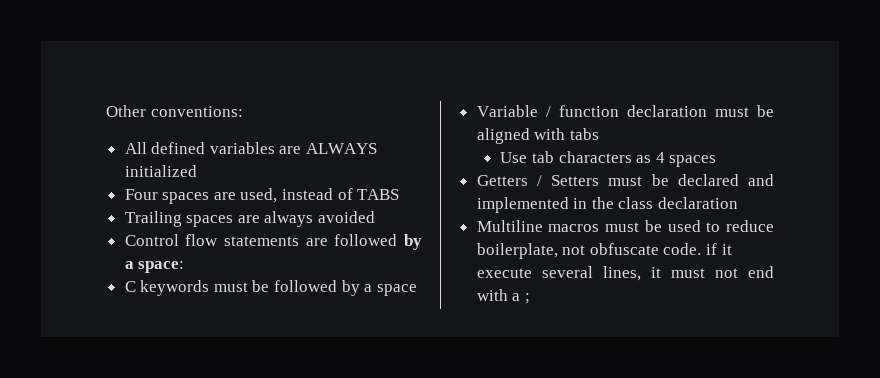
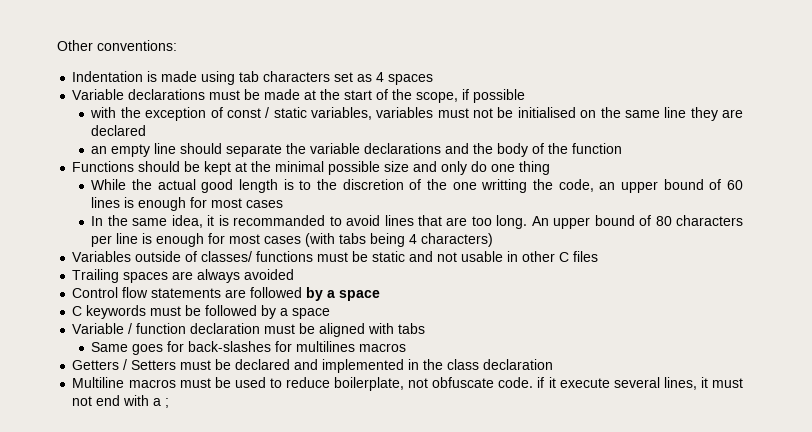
- All defined variables are ALWAYS initialized
- Four spaces are used, instead of TABS
+ Indentation is made using tab characters set as 4 spaces
+ Variable declarations must be made at the start of the scope, if possible
+ with the exception of const / static variables, variables must not be initialised on the same line they are declared
+ an empty line should separate the variable declarations and the body of the function
+ Functions should be kept at the minimal possible size and only do one thing
+ While the actual good length is to the discretion of the one writting the code, an upper bound of 60 lines is enough for most cases
+ In the same idea, it is recommanded to avoid lines that are too long. An upper bound of 80 characters per line is enough for most cases (with tabs being 4 characters)
+ Variables outside of classes/ functions must be static and not usable in other C files
- Control flow statements are followed by a space:
+ Control flow statements are followed by a space
- Use tab characters as 4 spaces
+ Same goes for back-slashes for multilines macros

